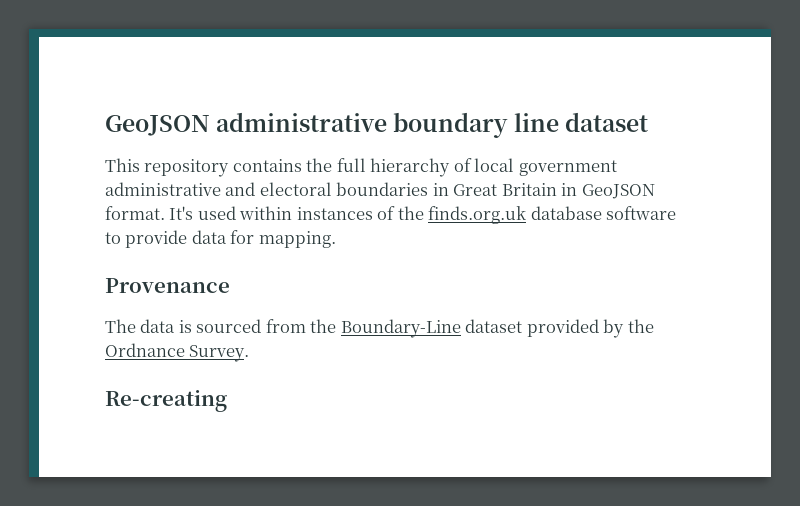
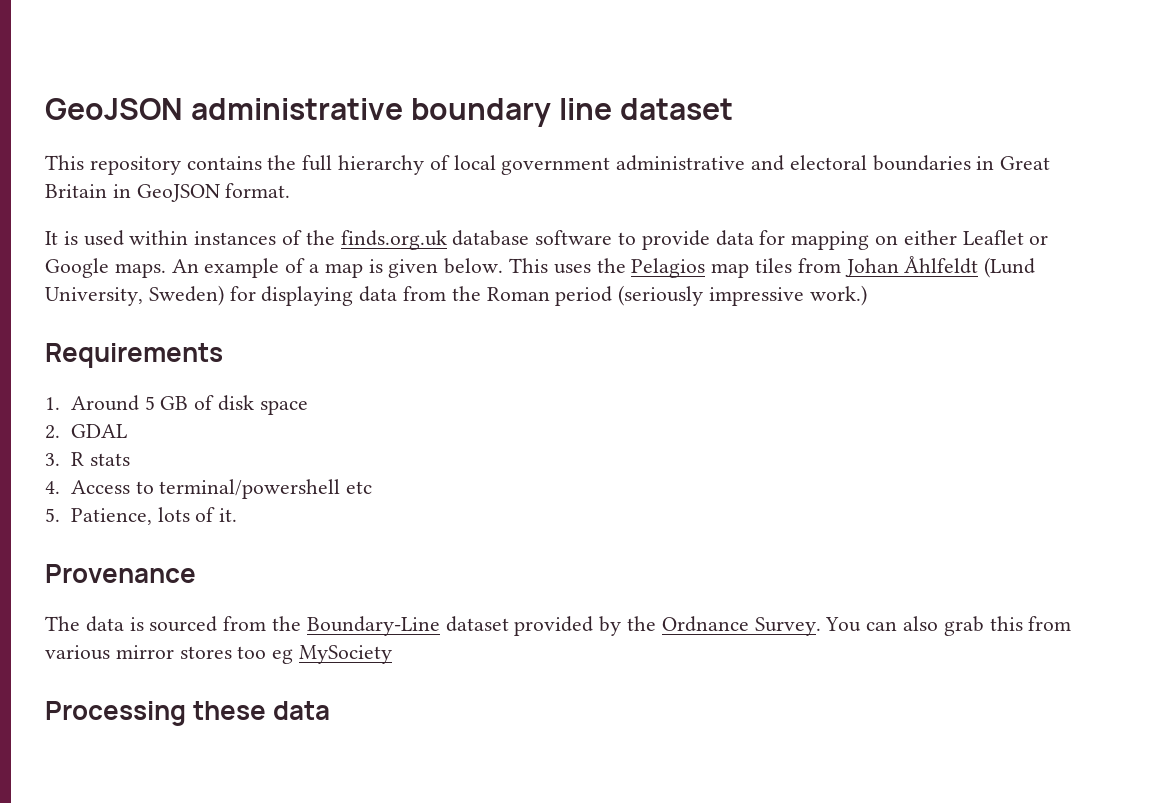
- This repository contains the full hierarchy of local government administrative and electoral boundaries in Great Britain in GeoJSON format. It's used within instances of the finds.org.uk database software to provide data for mapping.
+ This repository contains the full hierarchy of local government administrative and electoral boundaries in Great Britain in GeoJSON format.
+ It is used within instances of the finds.org.uk database software to provide data for mapping on either Leaflet or Google maps. An example of a map is given below. This uses the Pelagios map tiles from Johan Åhlfeldt (Lund University, Sweden) for displaying data from the Roman period (seriously impressive work.)
+ Requirements
+ 1. Around 5 GB of disk space
+ 2. GDAL
+ 3. R stats
+ 4. Access to terminal/powershell etc
+ 5. Patience, lots of it.
- The data is sourced from the Boundary-Line dataset provided by the Ordnance Survey.
- Re-creating
+ The data is sourced from the Boundary-Line dataset provided by the Ordnance Survey. You can also grab this from various mirror stores too eg MySociety
+ Processing these data

